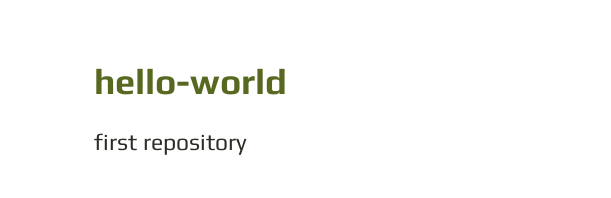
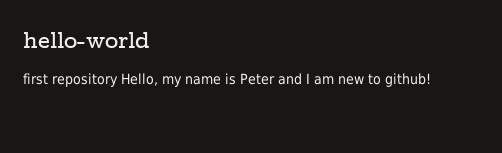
- first repository
+ first repository Hello, my name is Peter and I am new to github!

